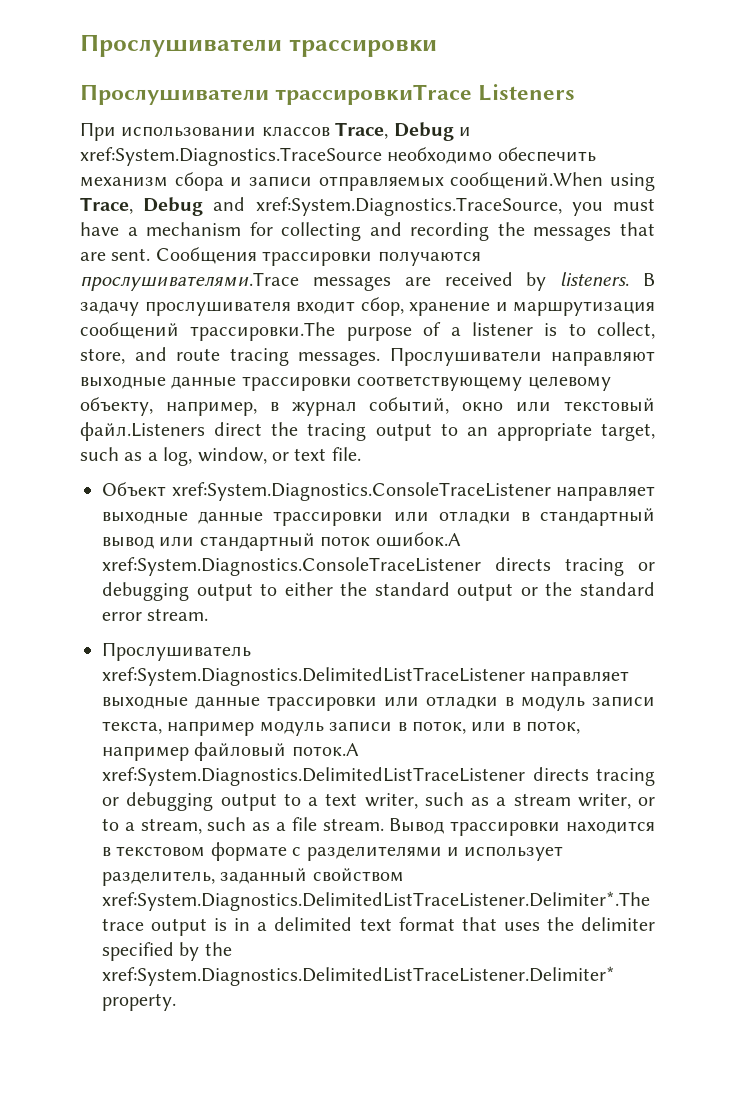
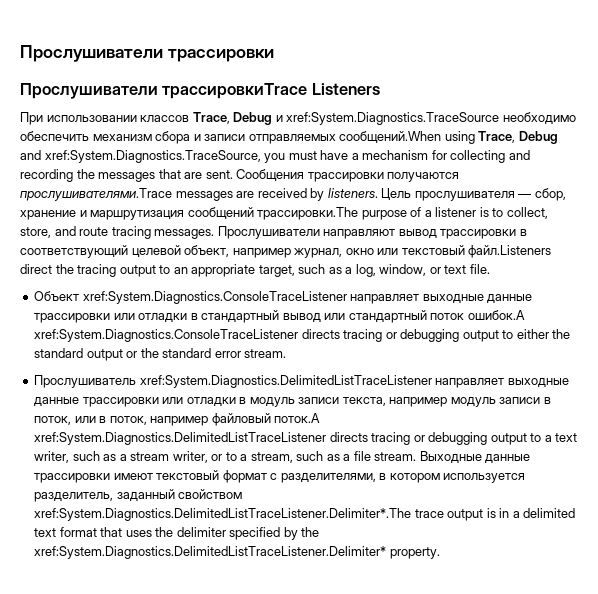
- В задачу прослушивателя входит сбор, хранение и маршрутизация сообщений трассировки.The purpose of a listener is to collect, store, and route tracing messages.
+ Цель прослушивателя — сбор, хранение и маршрутизация сообщений трассировки.The purpose of a listener is to collect, store, and route tracing messages.
- Прослушиватели направляют выходные данные трассировки соответствующему целевому объекту, например, в журнал событий, окно или текстовый файл.Listeners direct the tracing output to an appropriate target, such as a log, window, or text file.
+ Прослушиватели направляют вывод трассировки в соответствующий целевой объект, например журнал, окно или текстовый файл.Listeners direct the tracing output to an appropriate target, such as a log, window, or text file.
- Вывод трассировки находится в текстовом формате с разделителями и использует разделитель, заданный свойством xref:System.Diagnostics.DelimitedListTraceListener.Delimiter*.The trace output is in a delimited text format that uses the delimiter specified by the xref:System.Diagnostics.DelimitedListTraceListener.Delimiter* property.
+ Выходные данные трассировки имеют текстовый формат с разделителями, в котором используется разделитель, заданный свойством xref:System.Diagnostics.DelimitedListTraceListener.Delimiter*.The trace output is in a delimited text format that uses the delimiter specified by the xref:System.Diagnostics.DelimitedListTraceListener.Delimiter* property.

